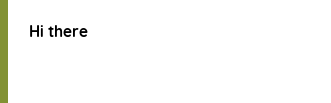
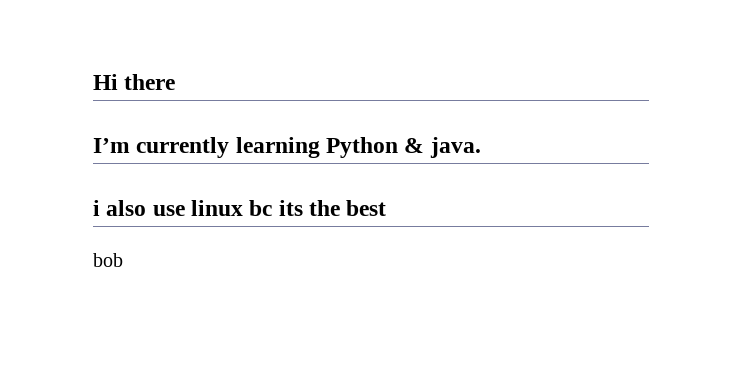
+ I’m currently learning Python & java.
+ i also use linux bc its the best
+ bob

